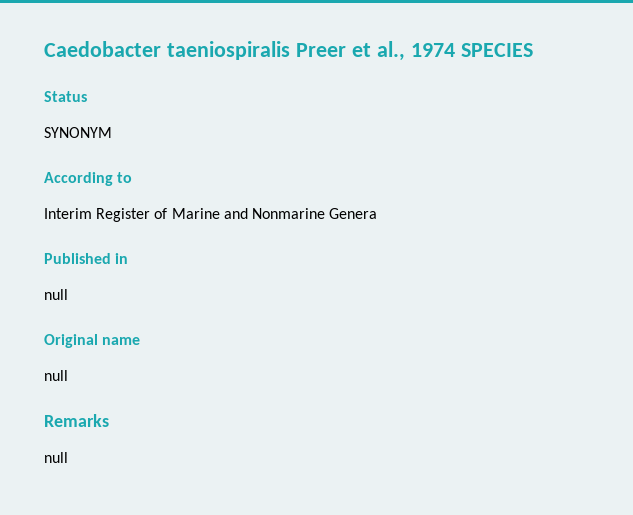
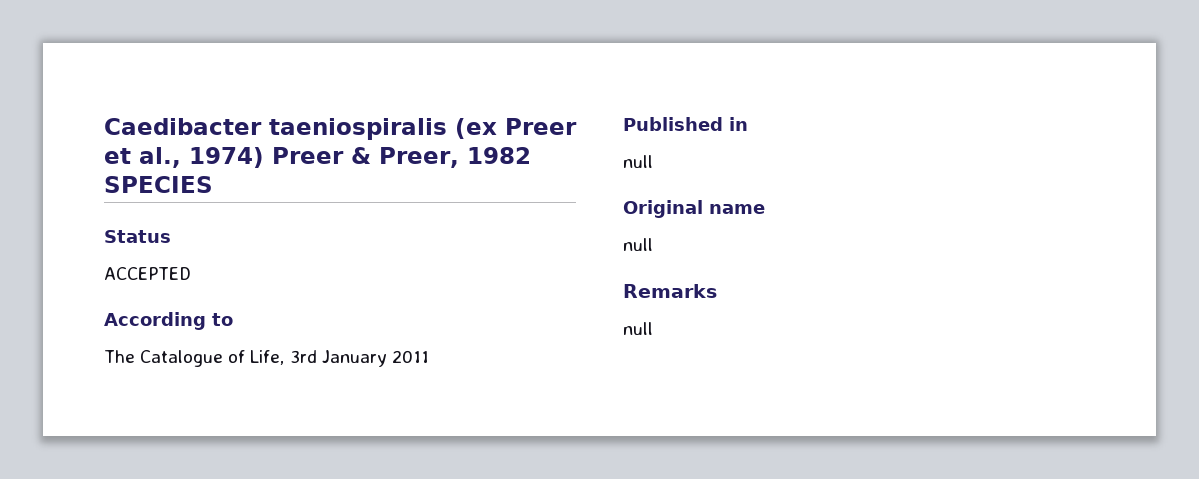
- Caedobacter taeniospiralis Preer et al., 1974 SPECIES
+ Caedibacter taeniospiralis (ex Preer et al., 1974) Preer & Preer, 1982 SPECIES
- SYNONYM
+ ACCEPTED
- Interim Register of Marine and Nonmarine Genera
+ The Catalogue of Life, 3rd January 2011

